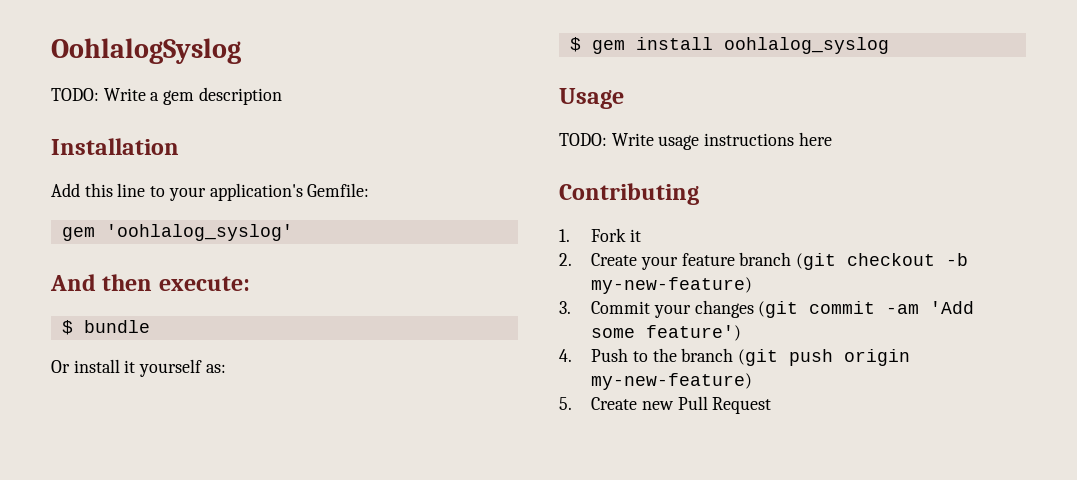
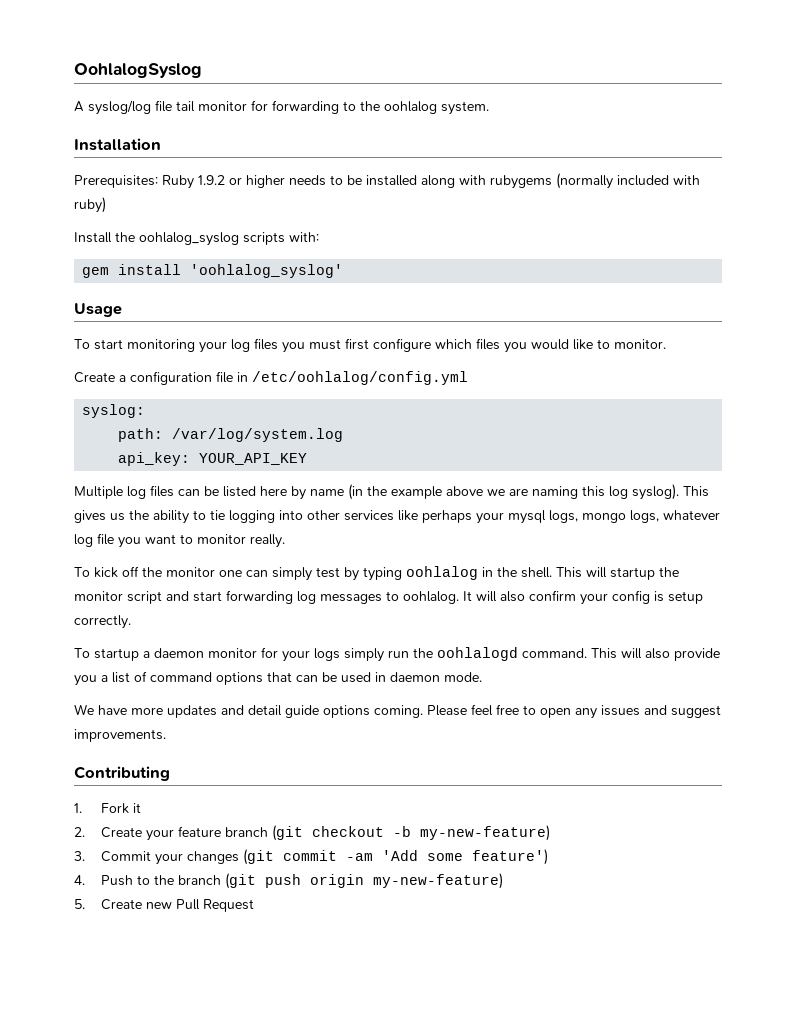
- TODO: Write a gem description
+ A syslog/log file tail monitor for forwarding to the oohlalog system.
  Installation
- Add this line to your application's Gemfile:
- gem 'oohlalog_syslog'
+ Prerequisites: Ruby 1.9.2 or higher needs to be installed along with rubygems (normally included with ruby)
+ Install the oohlalog_syslog scripts with:
+ gem install 'oohlalog_syslog'
- And then execute:
- $ bundle
- Or install it yourself as:
- $ gem install oohlalog_syslog
  Usage
- TODO: Write usage instructions here
+ To start monitoring your log files you must first configure which files you would like to monitor.
+ Create a configuration file in /etc/oohlalog/config.yml
+ syslog:
+ path: /var/log/system.log
+ api_key: YOUR_API_KEY
+ Multiple log files can be listed here by name (in the example above we are naming this log syslog). This gives us the ability to tie logging into other services like perhaps your mysql logs, mongo logs, whatever log file you want to monitor really.
+ To kick off the monitor one can simply test by typing oohlalog in the shell. This will startup the monitor script and start forwarding log messages to oohlalog. It will also confirm your config is setup correctly.
+ To startup a daemon monitor for your logs simply run the oohlalogd command. This will also provide you a list of command options that can be used in daemon mode.
+ We have more updates and detail guide options coming. Please feel free to open any issues and suggest improvements.

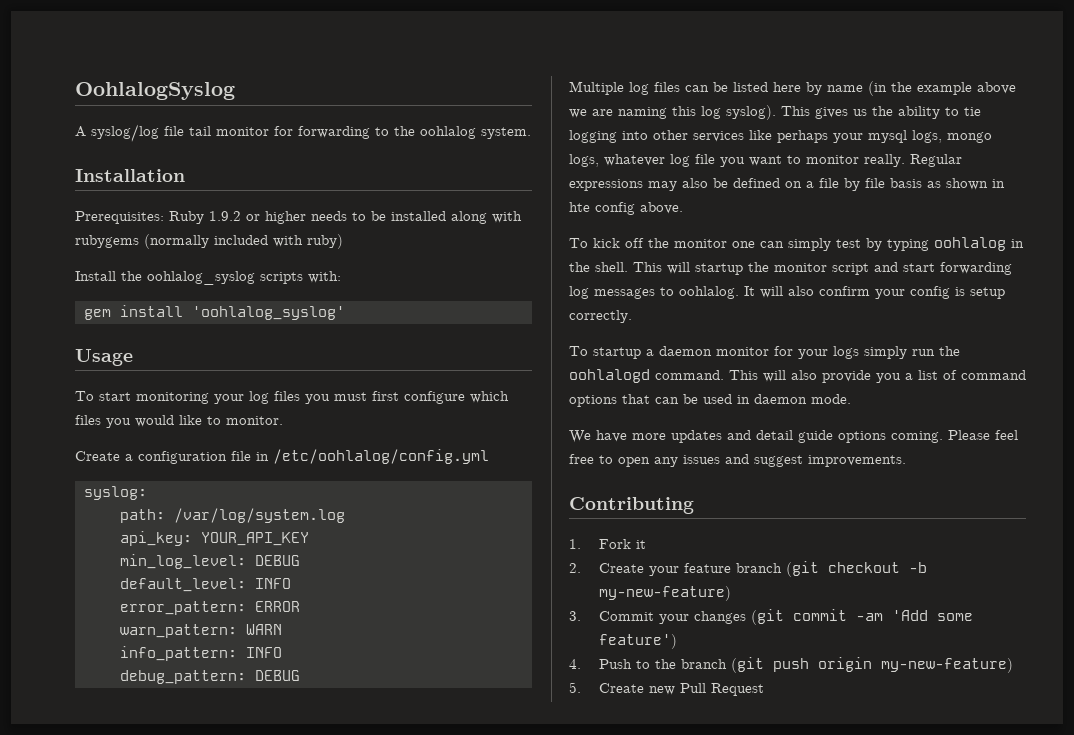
+ min_log_level: DEBUG
+ default_level: INFO
+ error_pattern: ERROR
+ warn_pattern: WARN
+ info_pattern: INFO
+ debug_pattern: DEBUG
+ Regular expressions may also be defined on a file by file basis as shown in hte config above.

